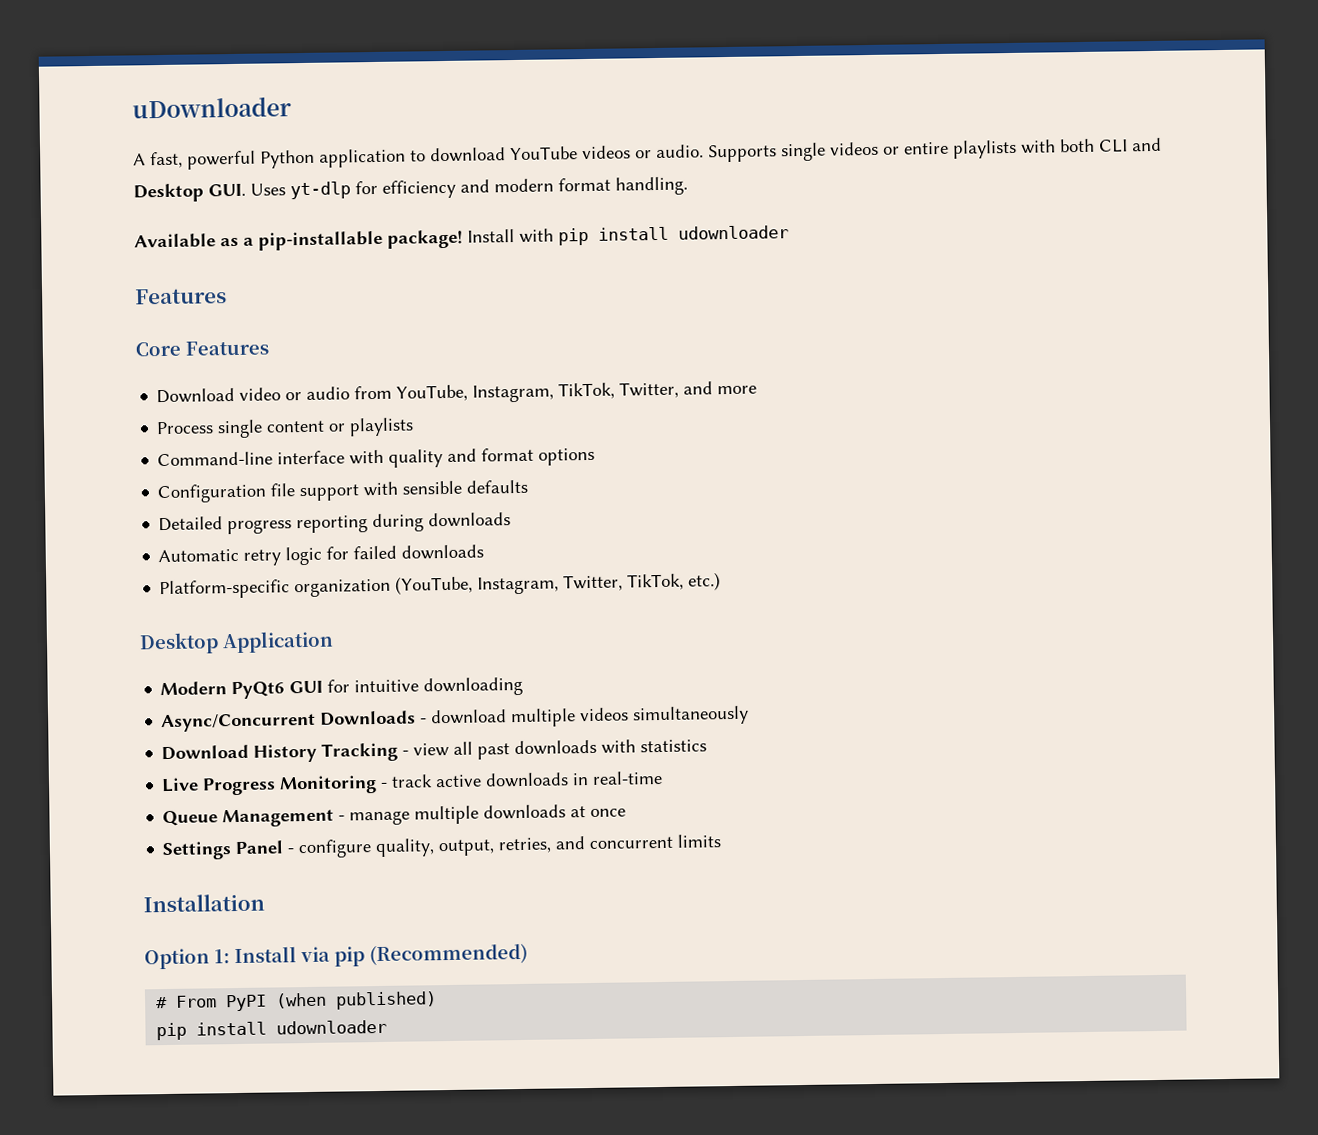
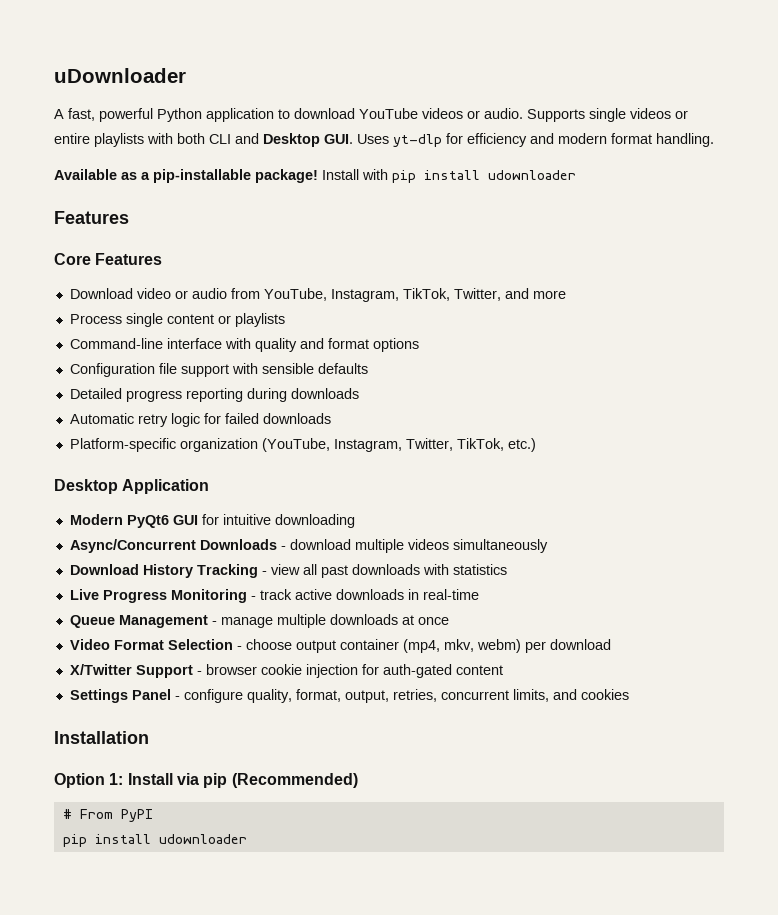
+ Video Format Selection - choose output container (mp4, mkv, webm) per download
+ X/Twitter Support - browser cookie injection for auth-gated content
- Settings Panel - configure quality, output, retries, and concurrent limits
+ Settings Panel - configure quality, format, output, retries, concurrent limits, and cookies
- # From PyPI (when published)
+ # From PyPI

